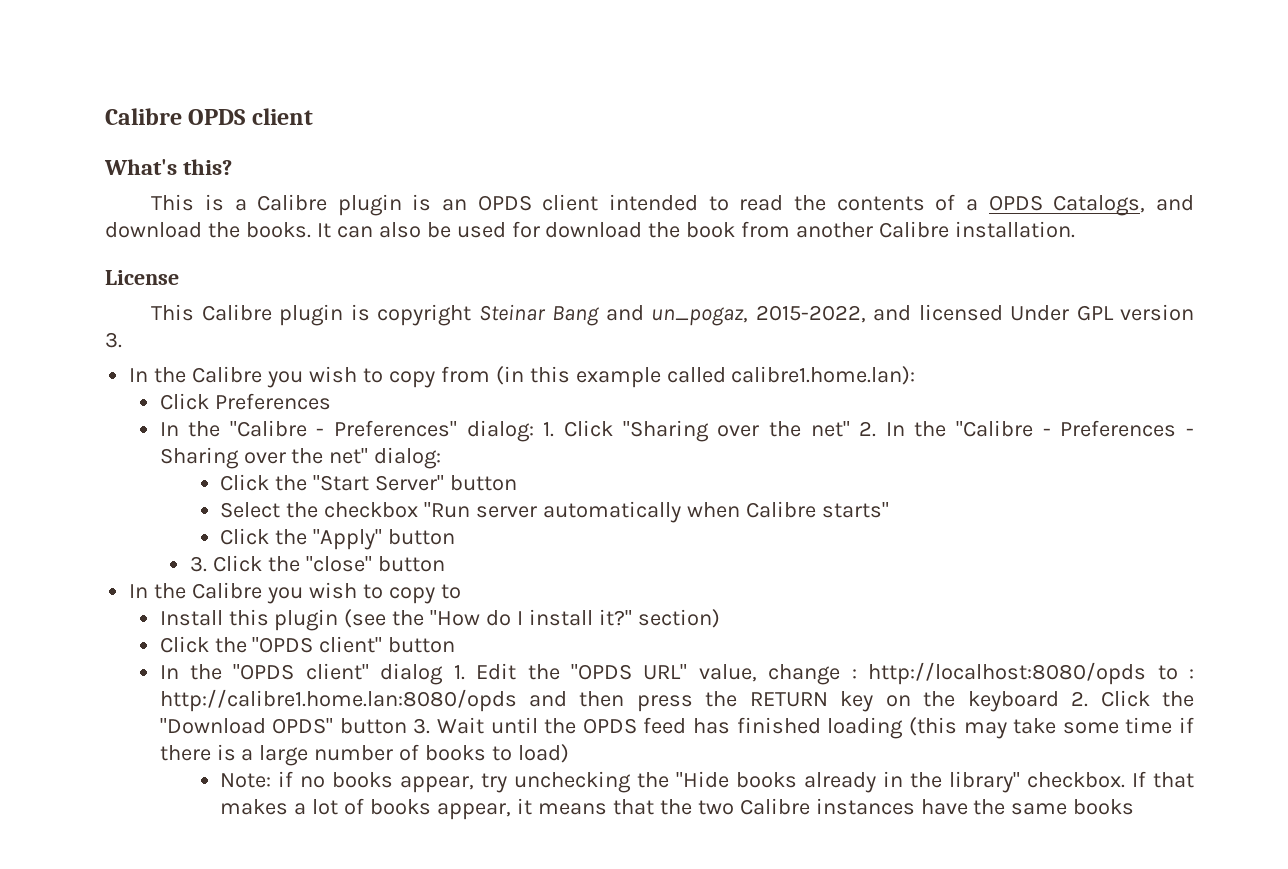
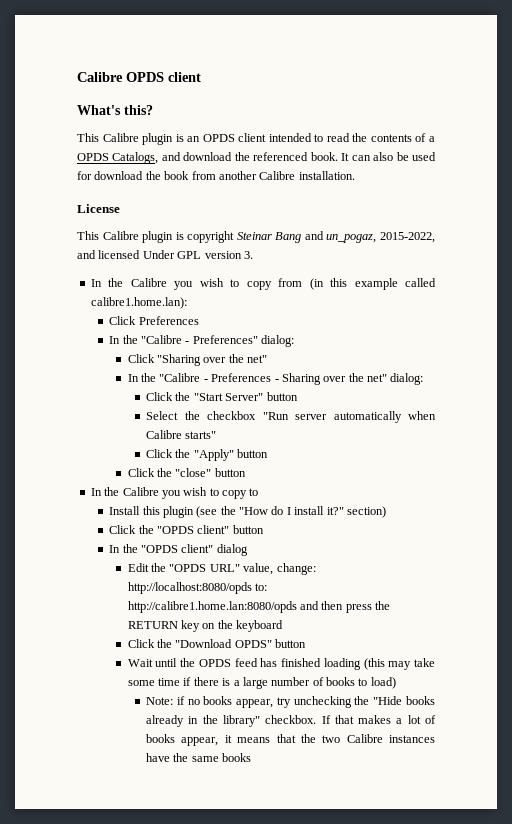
- This is a Calibre plugin is an OPDS client intended to read the contents of a OPDS Catalogs, and download the books.
+ This Calibre plugin is an OPDS client intended to read the contents of a OPDS Catalogs, and download the referenced book.
- In the "Calibre - Preferences" dialog: 1. Click "Sharing over the net" 2. In the "Calibre - Preferences - Sharing over the net" dialog:
+ In the "Calibre - Preferences" dialog:
+ Click "Sharing over the net"
+ In the "Calibre - Preferences - Sharing over the net" dialog:
- 3. Click the "close" button
+ Click the "close" button
- In the "OPDS client" dialog 1. Edit the "OPDS URL" value, change : http://localhost:8080/opds to : http://calibre1.home.lan:8080/opds and then press the RETURN key on the keyboard 2. Click the "Download OPDS" button 3. Wait until the OPDS feed has finished loading (this may take some time if there is a large number of books to load)
+ In the "OPDS client" dialog
+ Edit the "OPDS URL" value, change: http://localhost:8080/opds to: http://calibre1.home.lan:8080/opds and then press the RETURN key on the keyboard
+ Click the "Download OPDS" button
+ Wait until the OPDS feed has finished loading (this may take some time if there is a large number of books to load)

